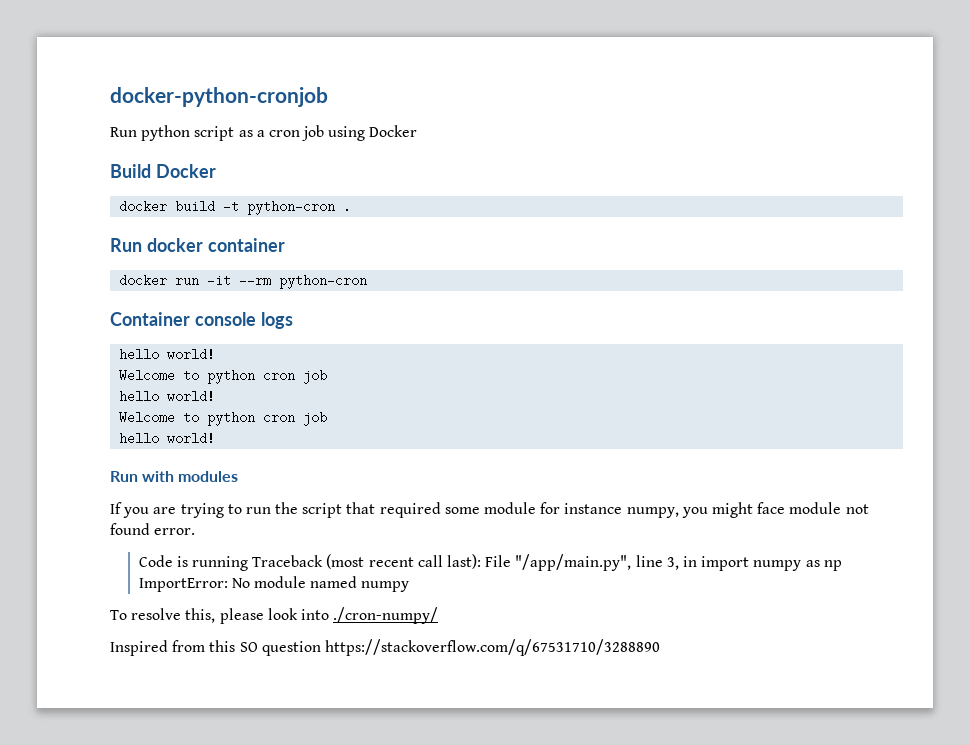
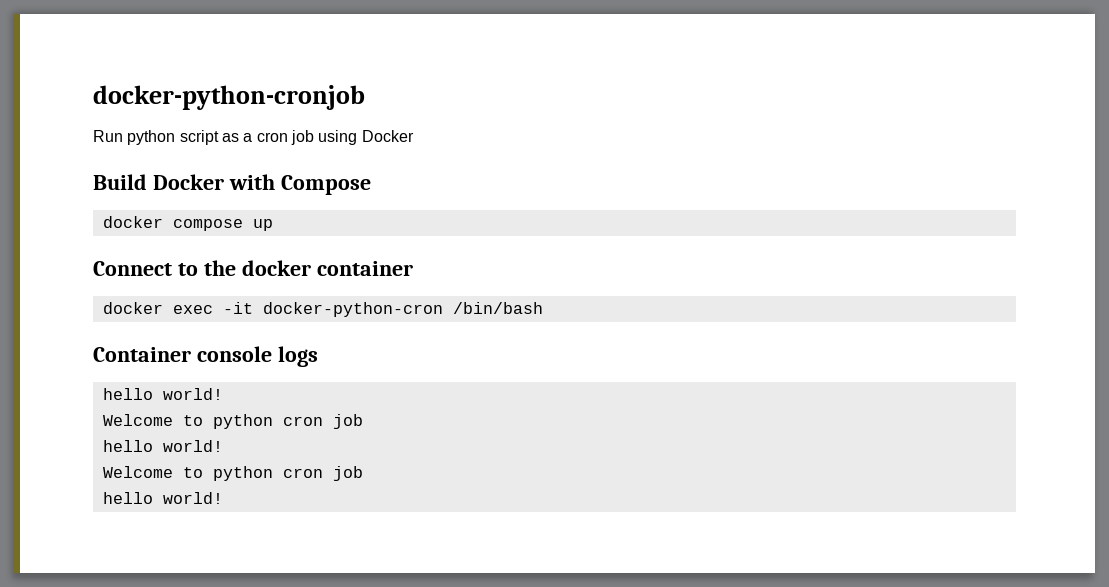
- Build Docker
- docker build -t python-cron .
- Run docker container
+ Build Docker with Compose
+ docker compose up
+ Connect to the docker container
- docker run -it --rm python-cron
+ docker exec -it docker-python-cron /bin/bash
- Run with modules
- If you are trying to run the script that required some module for instance numpy, you might face module not found error.
- Code is running Traceback (most recent call last): File "/app/main.py", line 3, in import numpy as np ImportError: No module named numpy
- To resolve this, please look into ./cron-numpy/
- Inspired from this SO question https://stackoverflow.com/q/67531710/3288890

